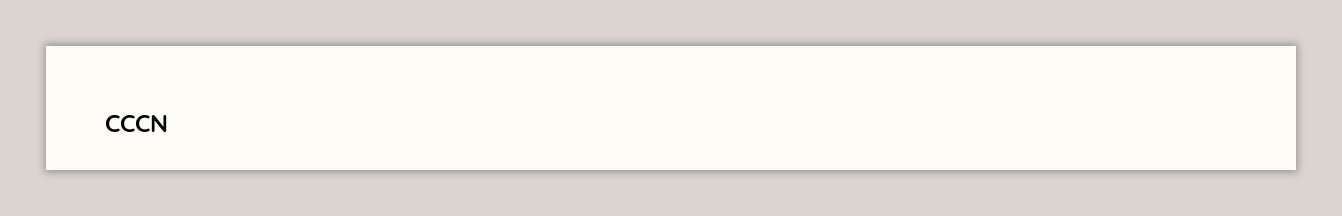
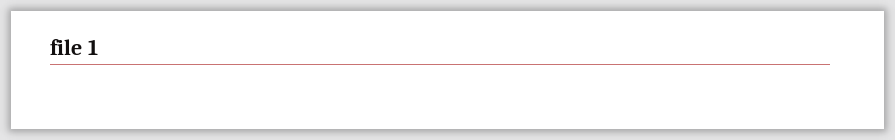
- CCCN
+ file 1

